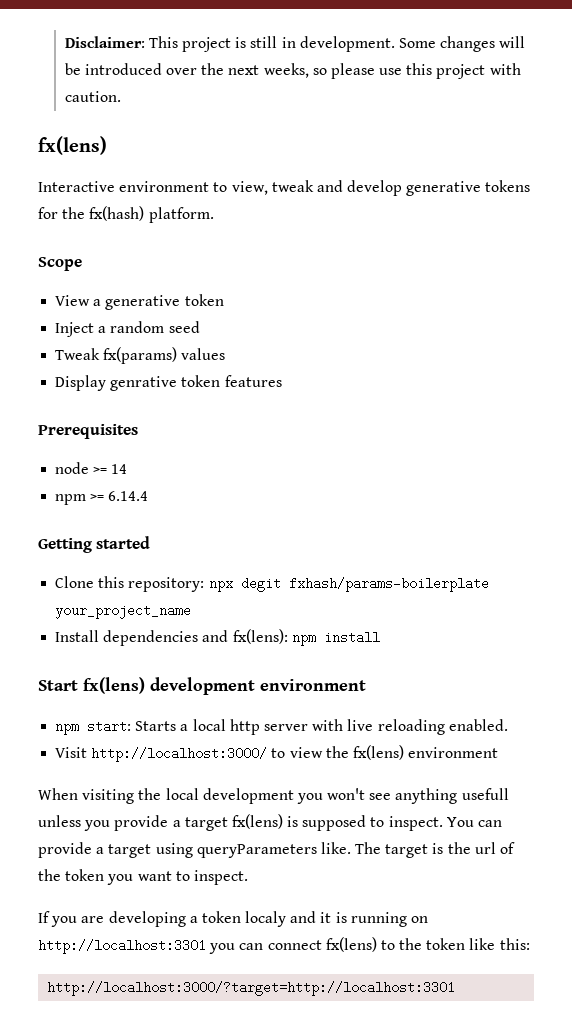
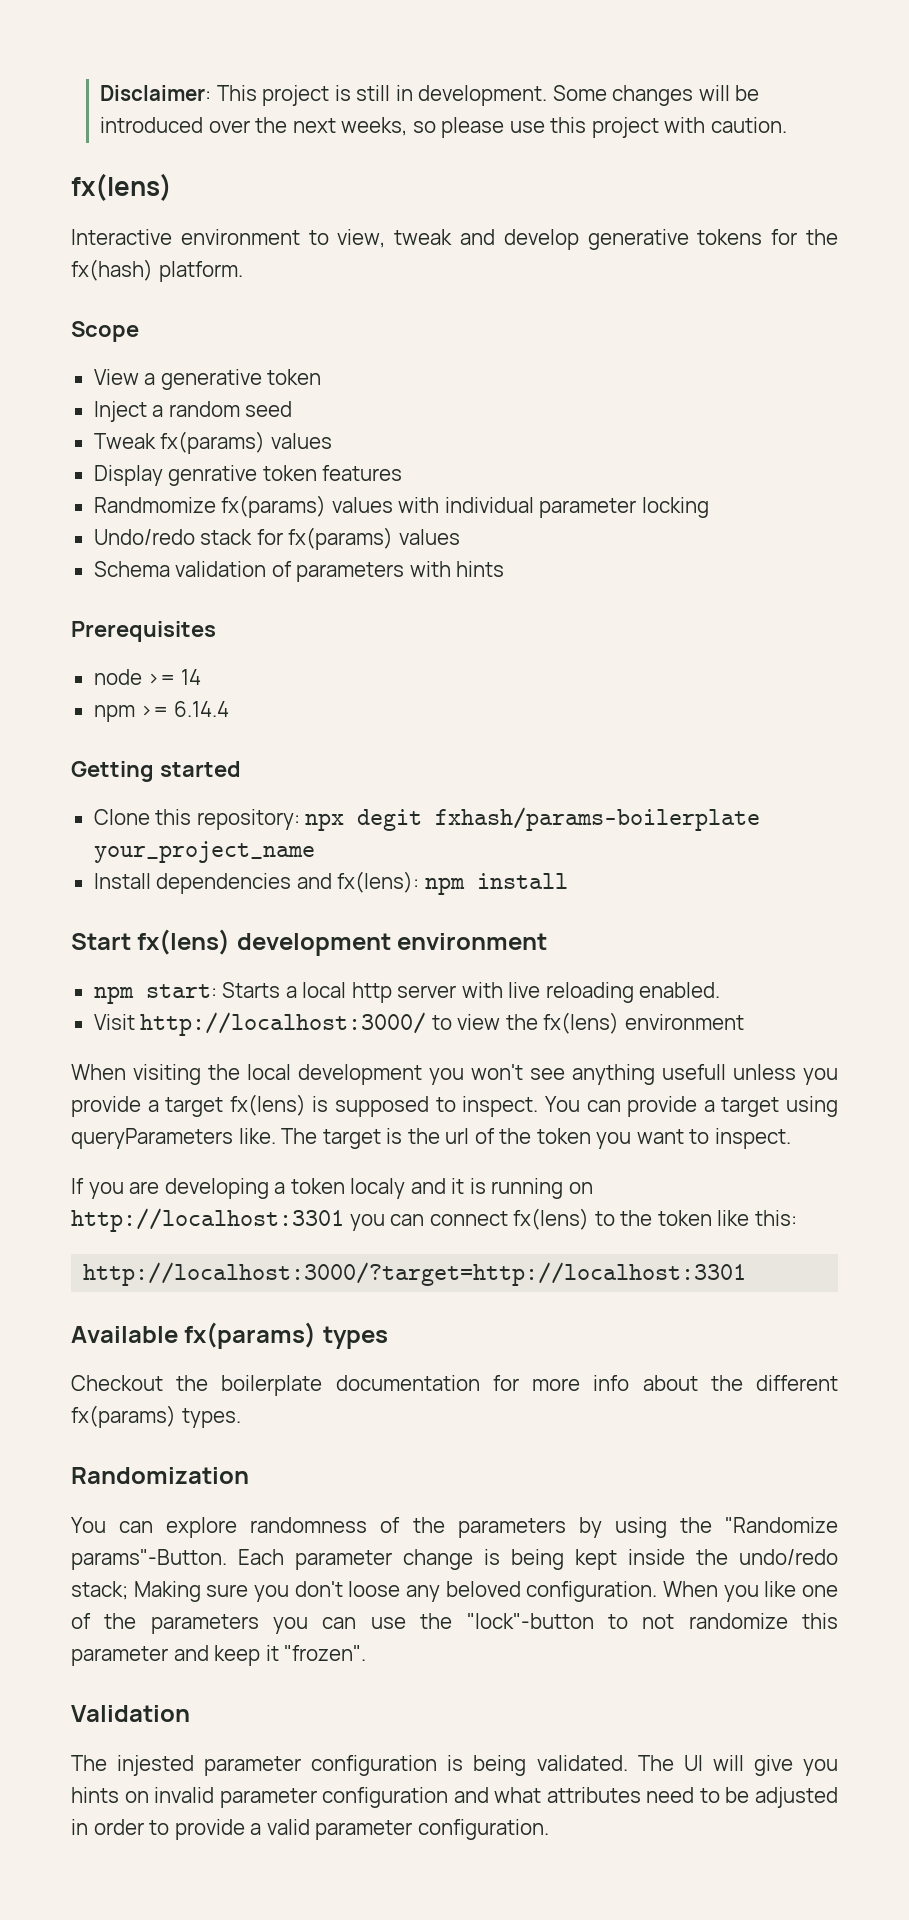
+ Randmomize fx(params) values with individual parameter locking
+ Undo/redo stack for fx(params) values
+ Schema validation of parameters with hints
+ Available fx(params) types
+ Checkout the boilerplate documentation for more info about the different fx(params) types.
+ Randomization
+ You can explore randomness of the parameters by using the "Randomize params"-Button. Each parameter change is being kept inside the undo/redo stack; Making sure you don't loose any beloved configuration. When you like one of the parameters you can use the "lock"-button to not randomize this parameter and keep it "frozen".
+ Validation
+ The injested parameter configuration is being validated. The UI will give you hints on invalid parameter configuration and what attributes need to be adjusted in order to provide a valid parameter configuration.

